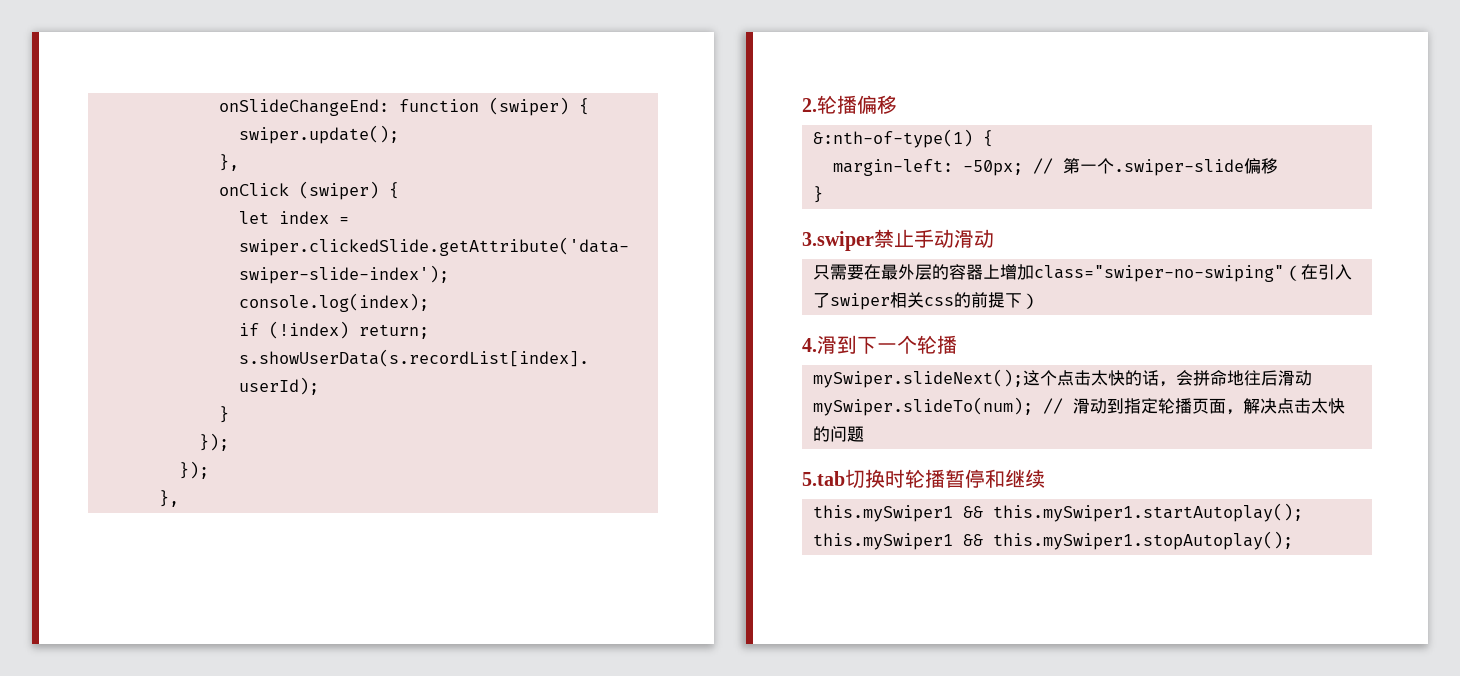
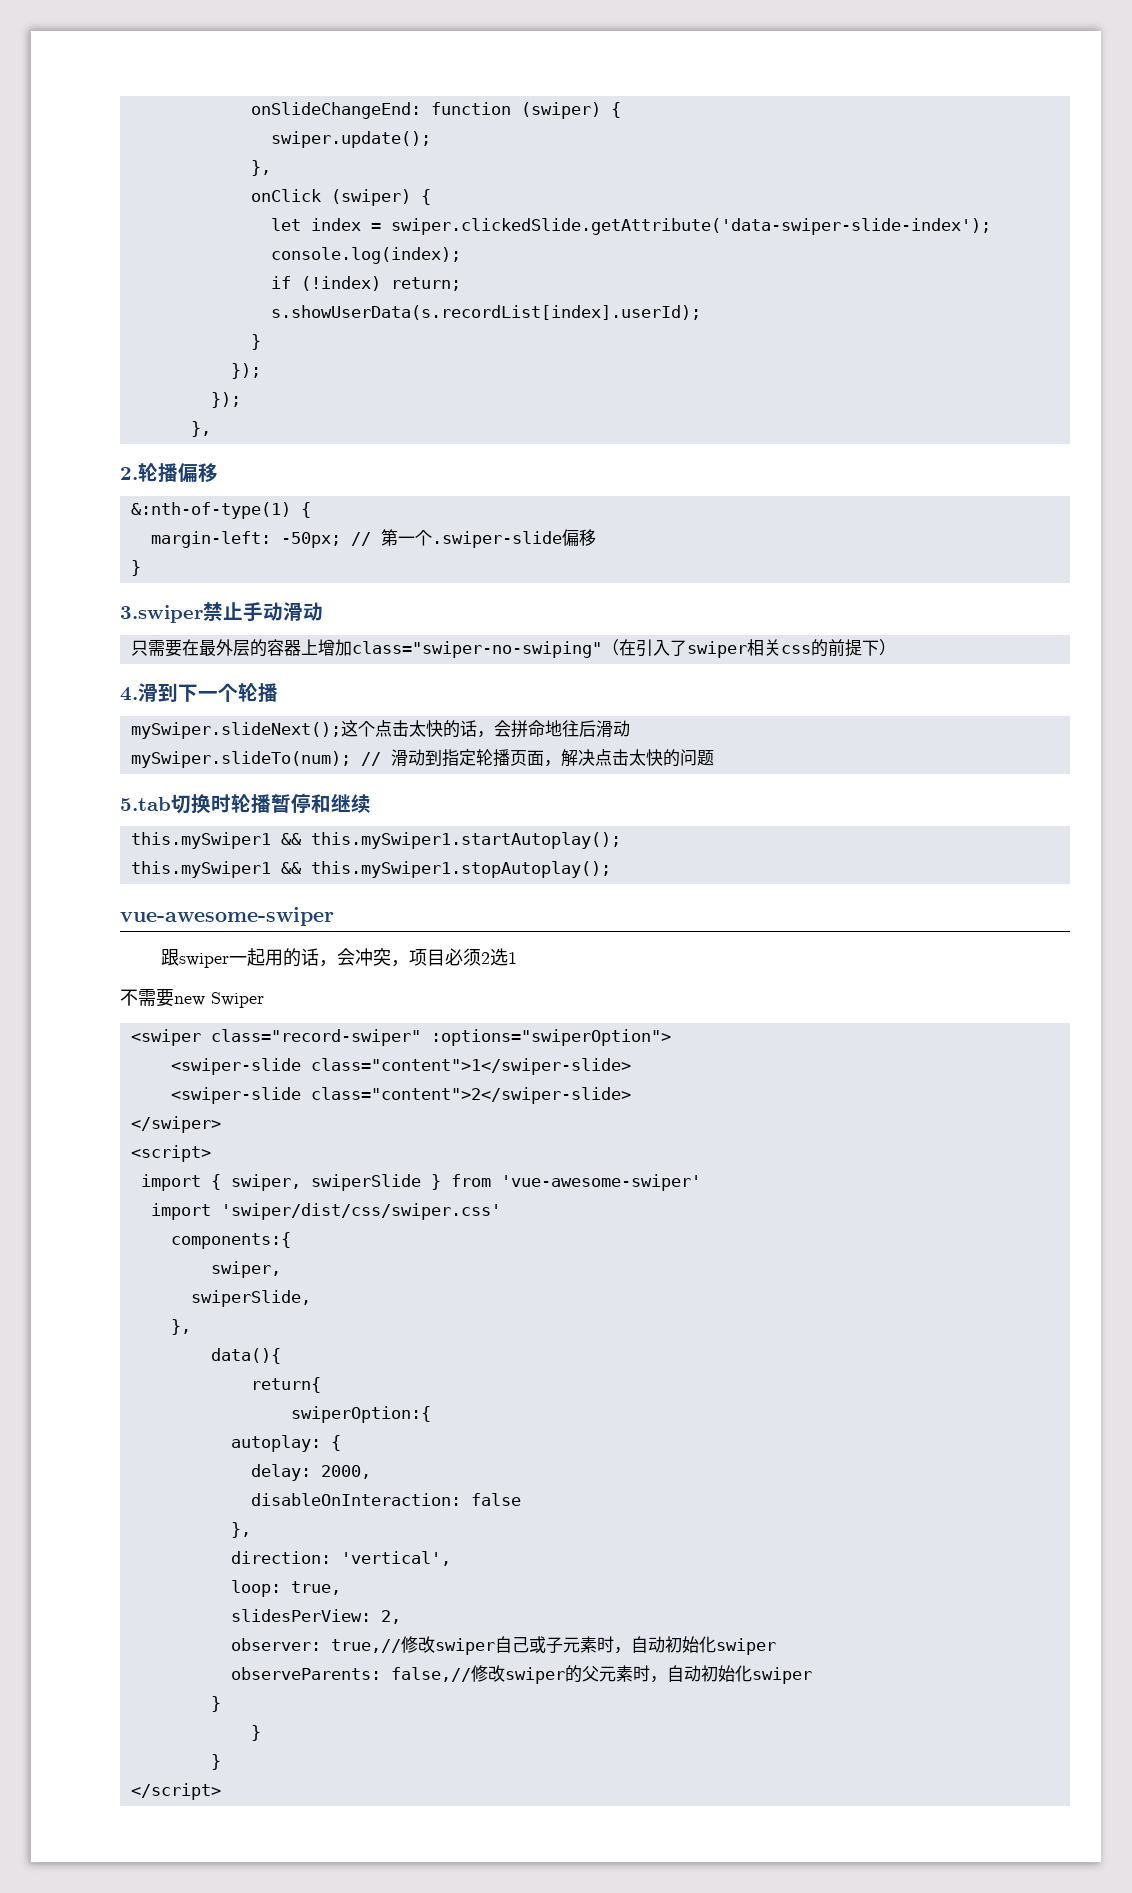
+ vue-awesome-swiper
+ 跟swiper一起用的话，会冲突，项目必须2选1
+ 不需要new Swiper
+ <swiper class="record-swiper" :options="swiperOption">
+ <swiper-slide class="content">1</swiper-slide>
+ <swiper-slide class="content">2</swiper-slide>
+ </swiper>
+ <script>
+ import { swiper, swiperSlide } from 'vue-awesome-swiper'
+ import 'swiper/dist/css/swiper.css'
+ components:{
+ swiper,
+ swiperSlide,
+ },
+ data(){
+ return{
+ swiperOption:{
+ autoplay: {
+ delay: 2000,
+ disableOnInteraction: false
+ },
+ direction: 'vertical',
+ loop: true,
+ slidesPerView: 2,
+ observer: true,//修改swiper自己或子元素时，自动初始化swiper
+ observeParents: false,//修改swiper的父元素时，自动初始化swiper
+ }
+ }
+ }
+ </script>

